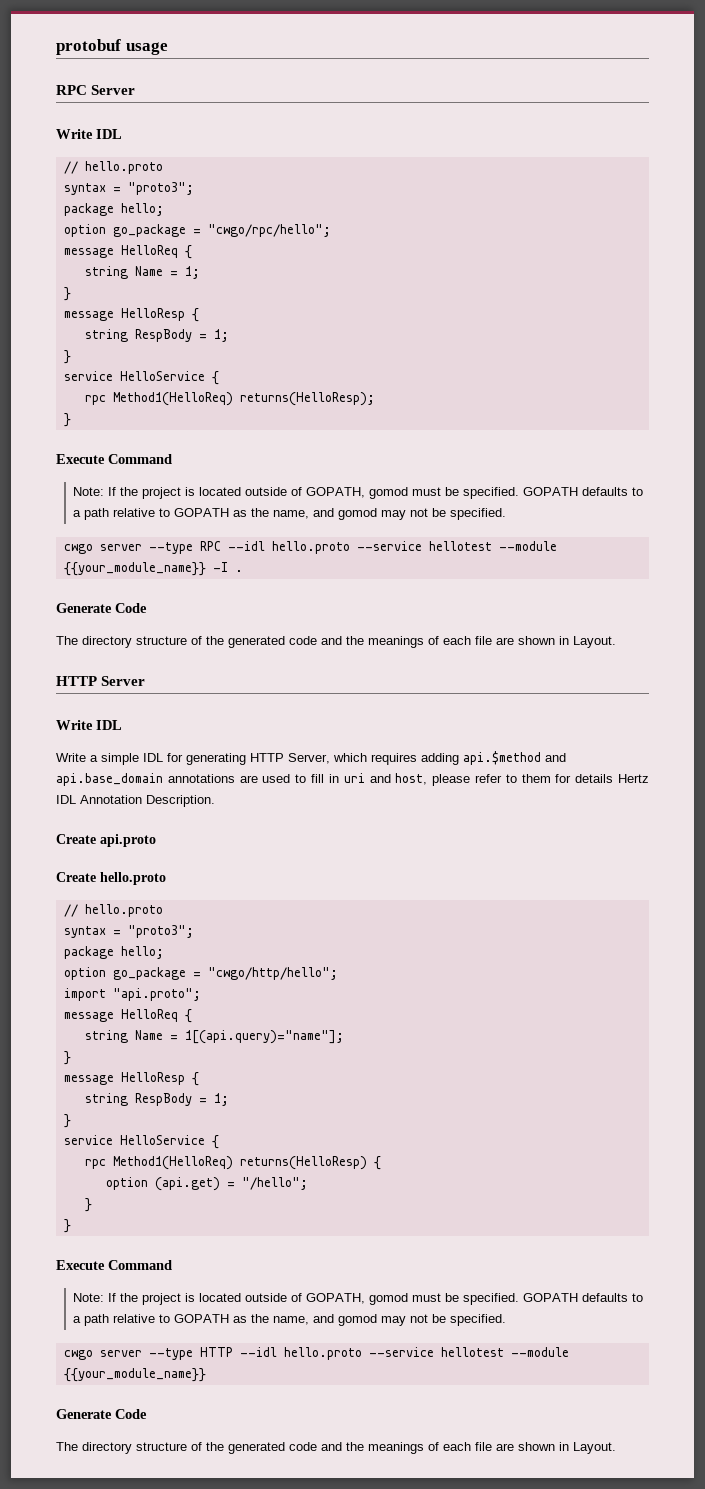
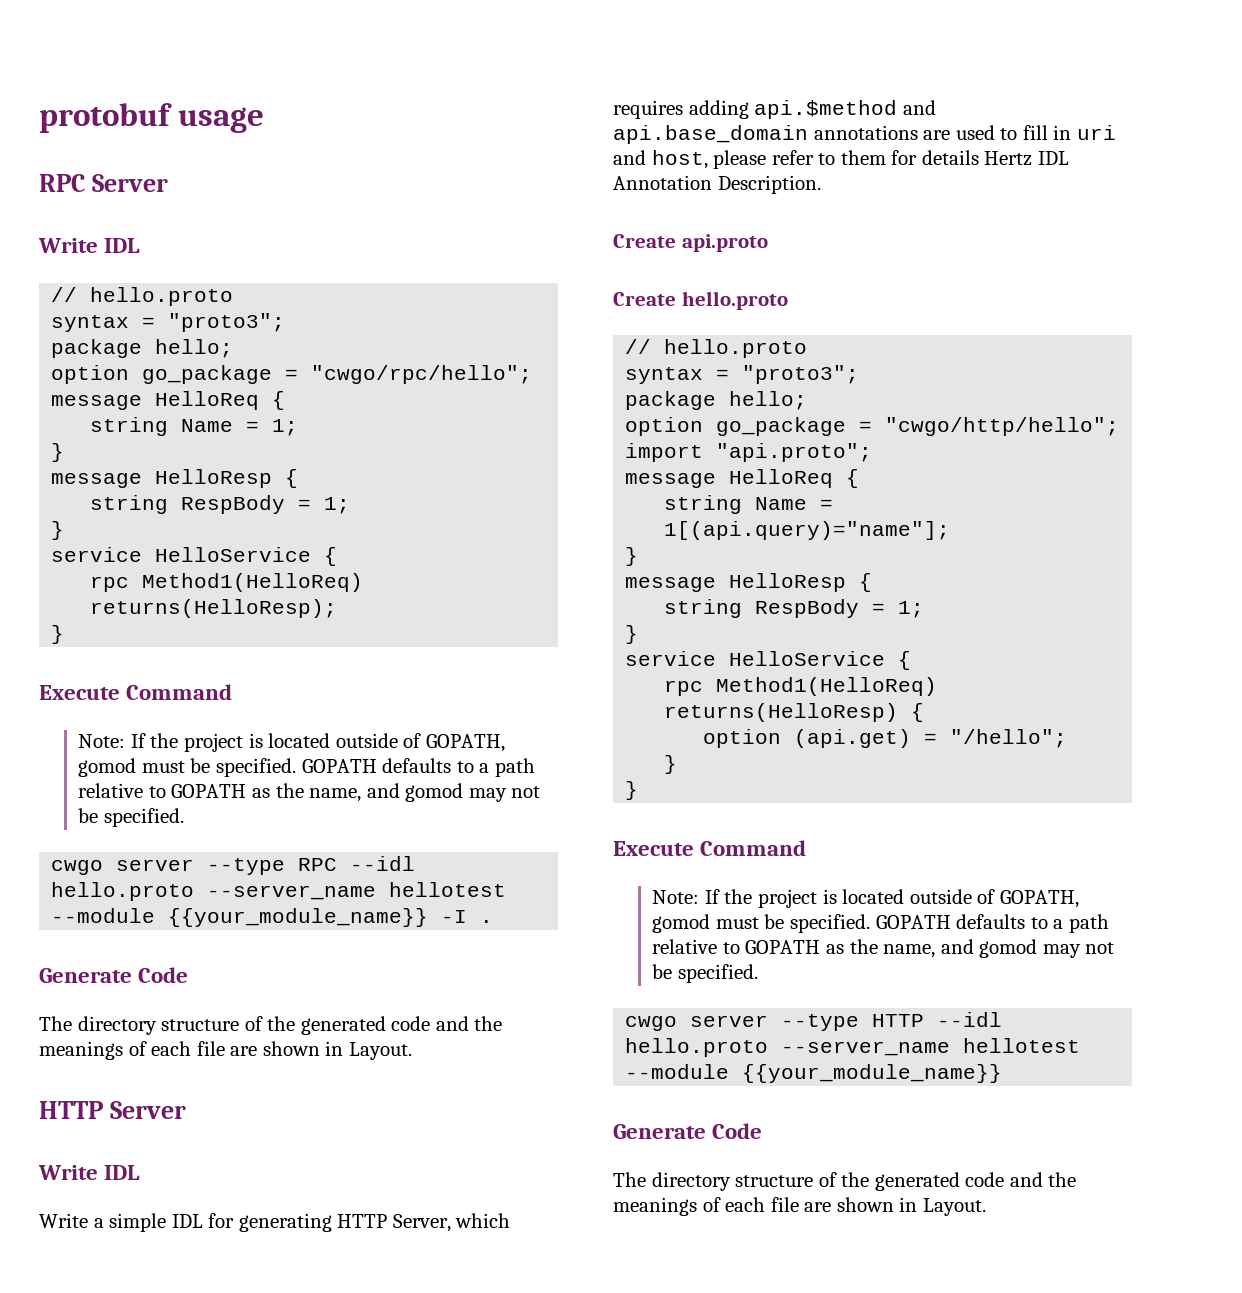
- cwgo server --type RPC --idl hello.proto --service hellotest --module {{your_module_name}} -I .
+ cwgo server --type RPC --idl hello.proto --server_name hellotest --module {{your_module_name}} -I .
- cwgo server --type HTTP --idl hello.proto --service hellotest --module {{your_module_name}}
+ cwgo server --type HTTP --idl hello.proto --server_name hellotest --module {{your_module_name}}

